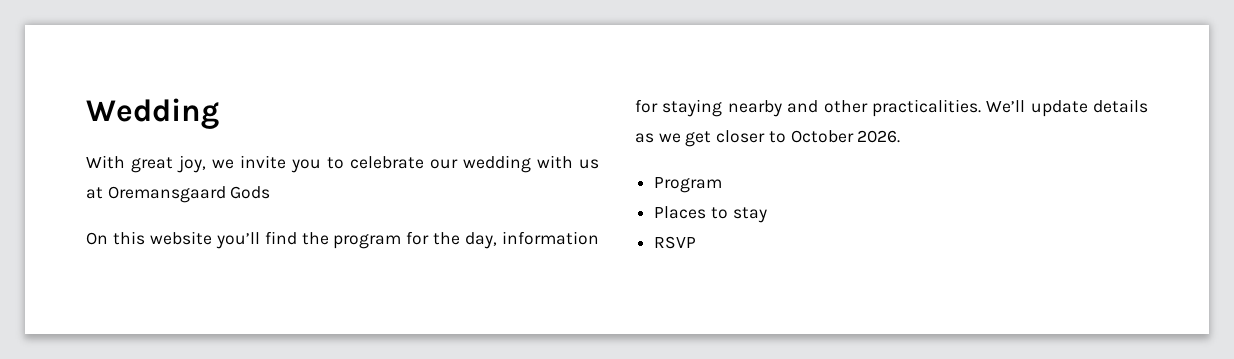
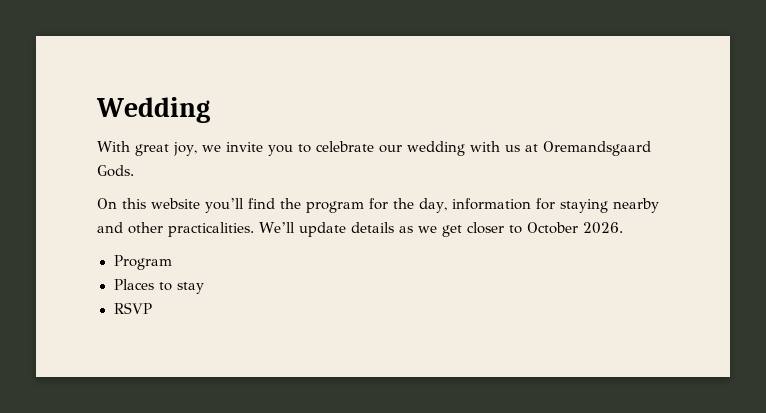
- With great joy, we invite you to celebrate our wedding with us at Oremansgaard Gods
+ With great joy, we invite you to celebrate our wedding with us at Oremandsgaard Gods.

